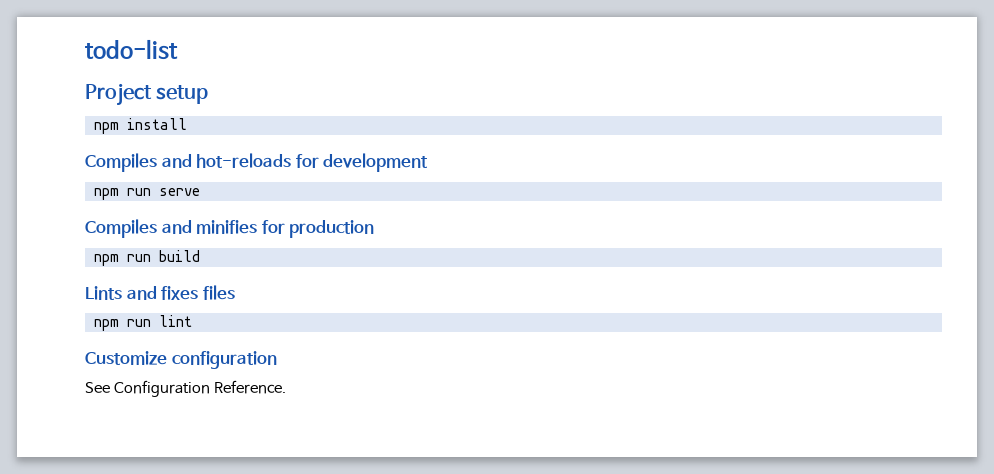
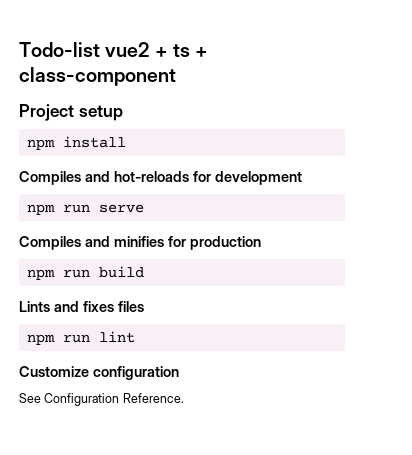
- todo-list
+ Todo-list vue2 + ts + class-component

